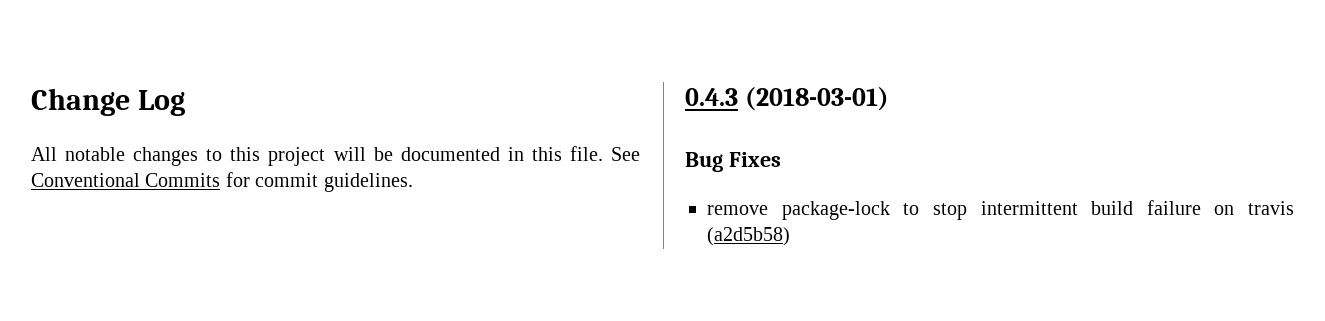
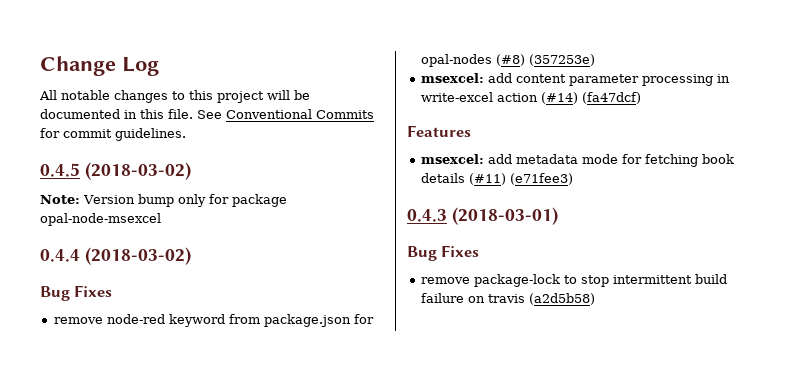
+ 0.4.5 (2018-03-02)
+ Note: Version bump only for package opal-node-msexcel
+ 0.4.4 (2018-03-02)
+ Bug Fixes
+ remove node-red keyword from package.json for opal-nodes (#8) (357253e)
+ msexcel: add content parameter processing in write-excel action (#14) (fa47dcf)
+ Features
+ msexcel: add metadata mode for fetching book details (#11) (e71fee3)

